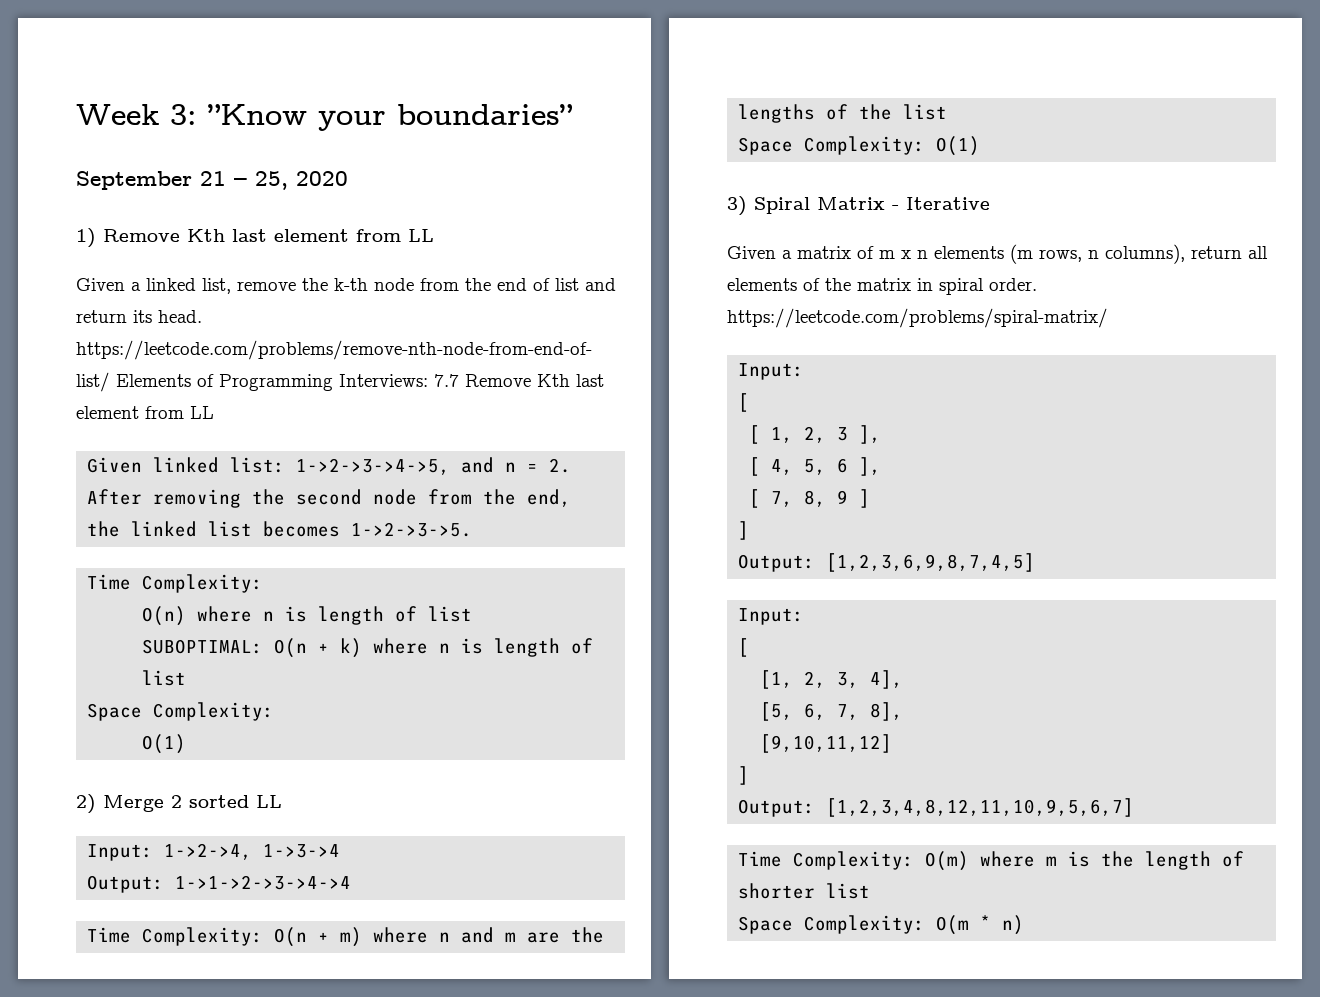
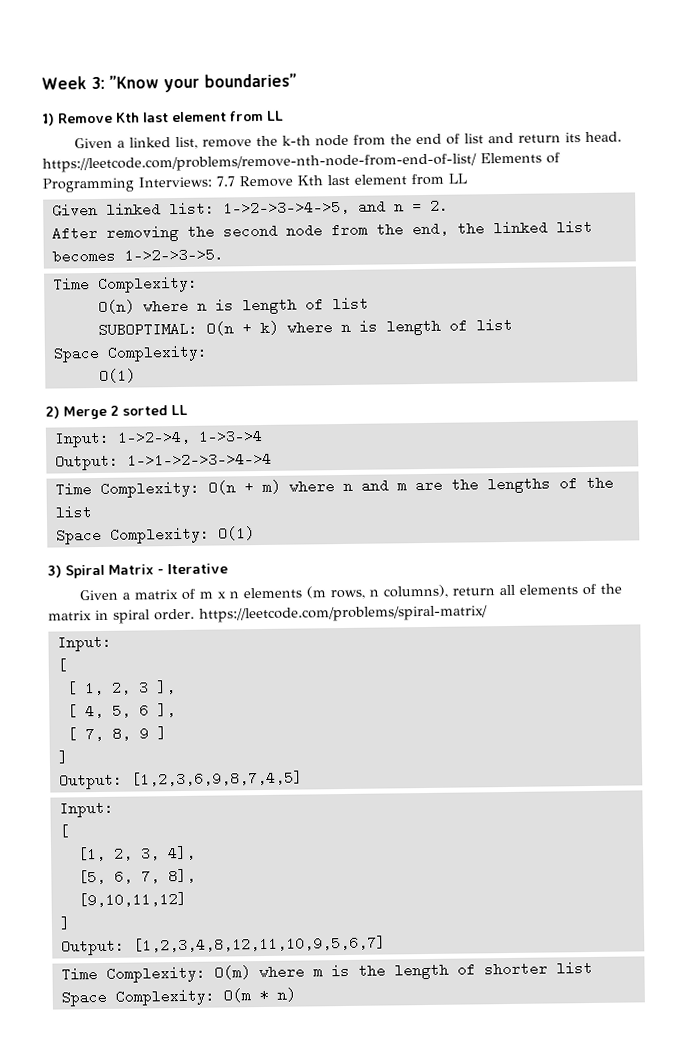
- September 21 – 25, 2020

